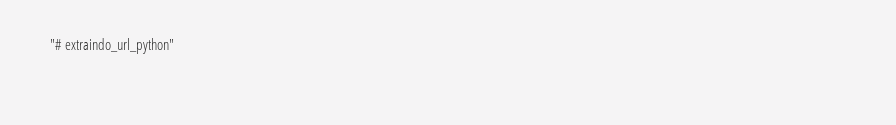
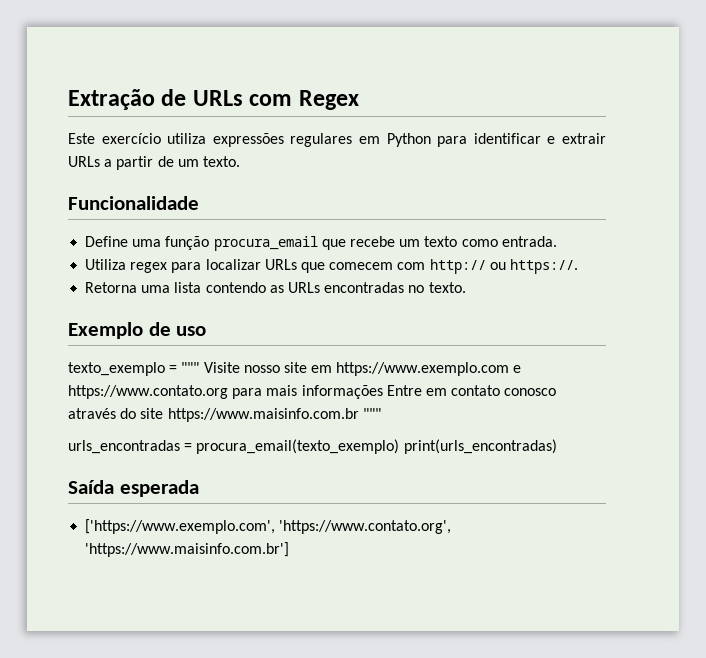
- "# extraindo_url_python"
+ Extração de URLs com Regex
+ Este exercício utiliza expressões regulares em Python para identificar e extrair URLs a partir de um texto.
+ Funcionalidade
+ Define uma função procura_email que recebe um texto como entrada.
+ Utiliza regex para localizar URLs que comecem com http:// ou https://.
+ Retorna uma lista contendo as URLs encontradas no texto.
+ Exemplo de uso
+ texto_exemplo = """ Visite nosso site em https://www.exemplo.com e https://www.contato.org para mais informações Entre em contato conosco através do site https://www.maisinfo.com.br """
+ urls_encontradas = procura_email(texto_exemplo) print(urls_encontradas)
+ Saída esperada
+ ['https://www.exemplo.com', 'https://www.contato.org', 'https://www.maisinfo.com.br']

